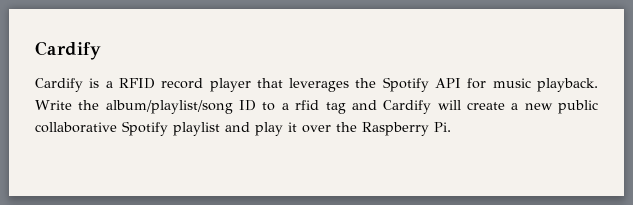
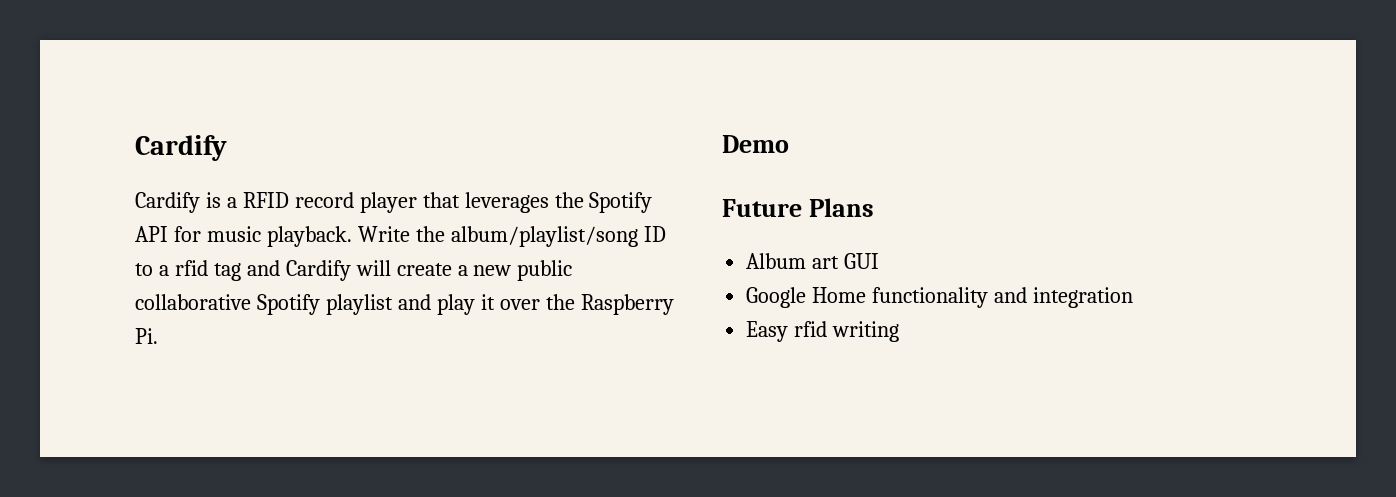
+ Demo
+ Future Plans
+ Album art GUI
+ Google Home functionality and integration
+ Easy rfid writing

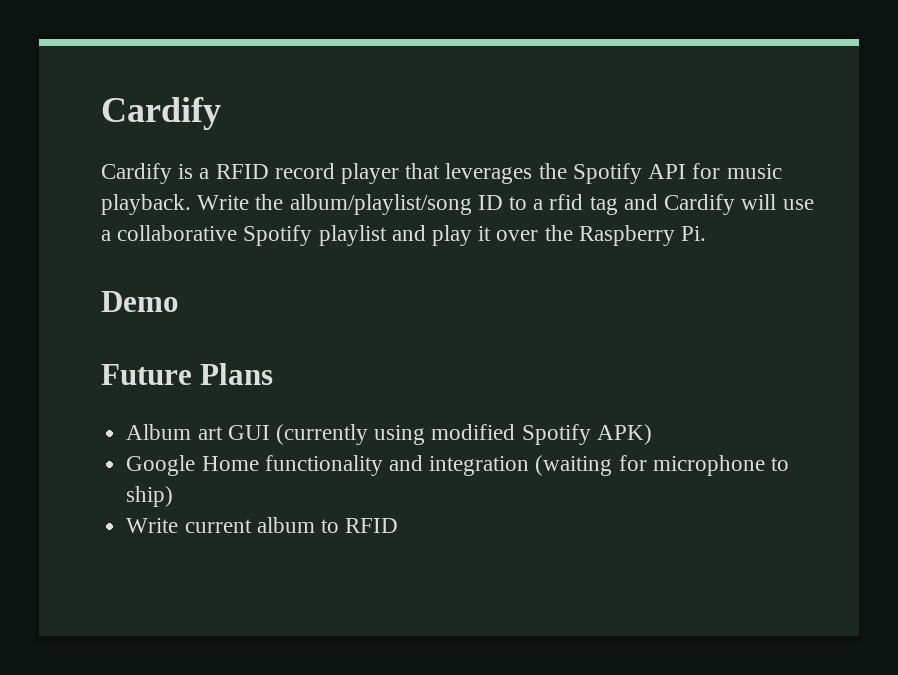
- Write the album/playlist/song ID to a rfid tag and Cardify will create a new public collaborative Spotify playlist and play it over the Raspberry Pi.
+ Write the album/playlist/song ID to a rfid tag and Cardify will use a collaborative Spotify playlist and play it over the Raspberry Pi.
- Album art GUI
+ Album art GUI (currently using modified Spotify APK)
- Google Home functionality and integration
- Easy rfid writing
+ Google Home functionality and integration (waiting for microphone to ship)
+ Write current album to RFID

